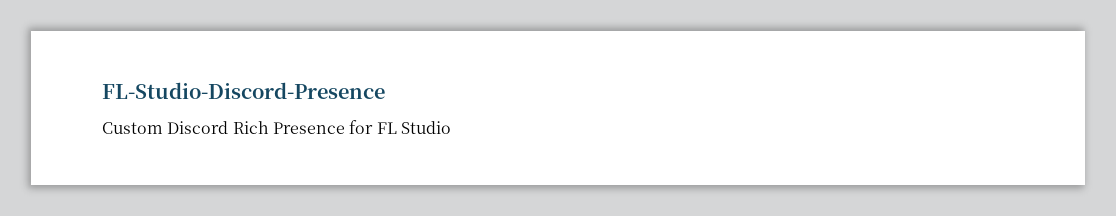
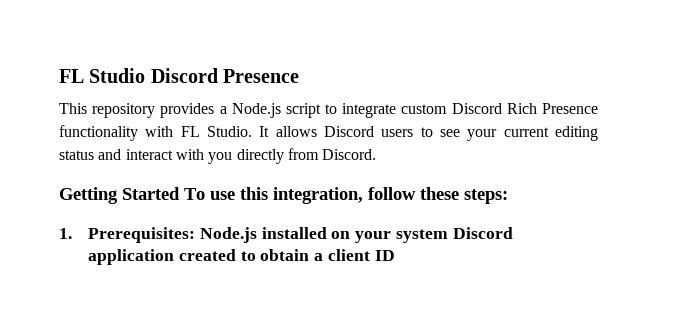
- FL-Studio-Discord-Presence
- Custom Discord Rich Presence for FL Studio
+ FL Studio Discord Presence
+ This repository provides a Node.js script to integrate custom Discord Rich Presence functionality with FL Studio. It allows Discord users to see your current editing status and interact with you directly from Discord.
+ Getting Started To use this integration, follow these steps:
+ 1. Prerequisites: Node.js installed on your system Discord application created to obtain a client ID

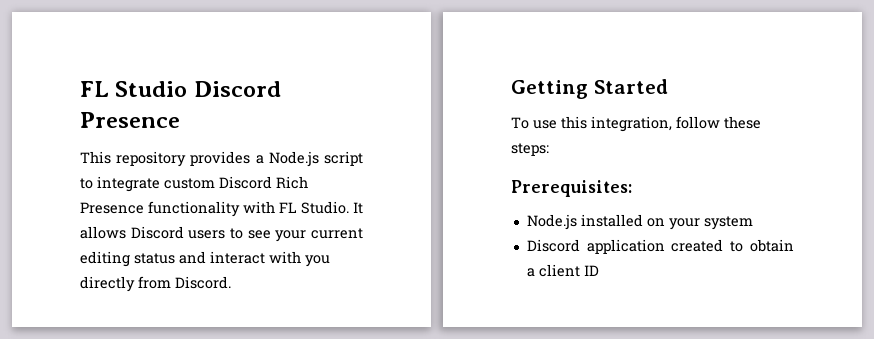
- Getting Started To use this integration, follow these steps:
+ Getting Started
+ To use this integration, follow these steps:
- 1. Prerequisites: Node.js installed on your system Discord application created to obtain a client ID
+ Prerequisites:
+ Node.js installed on your system
+ Discord application created to obtain a client ID

